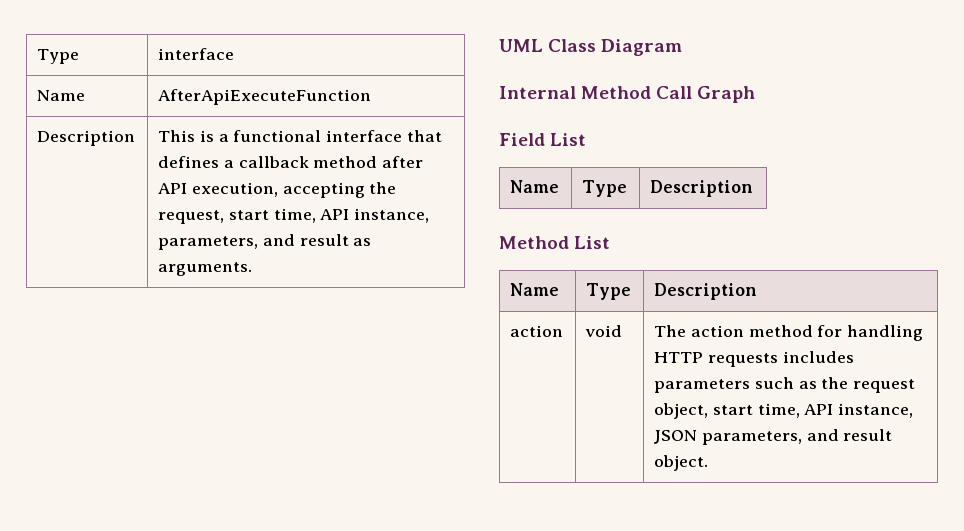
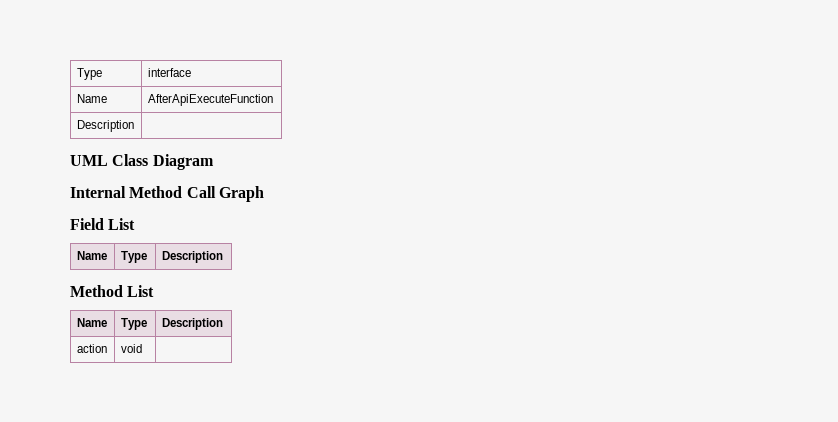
- Description | This is a functional interface that defines a callback method after API execution, accepting the request, start time, API instance, parameters, and result as arguments.
+ Description |
- action | void | The action method for handling HTTP requests includes parameters such as the request object, start time, API instance, JSON parameters, and result object.
+ action | void |

